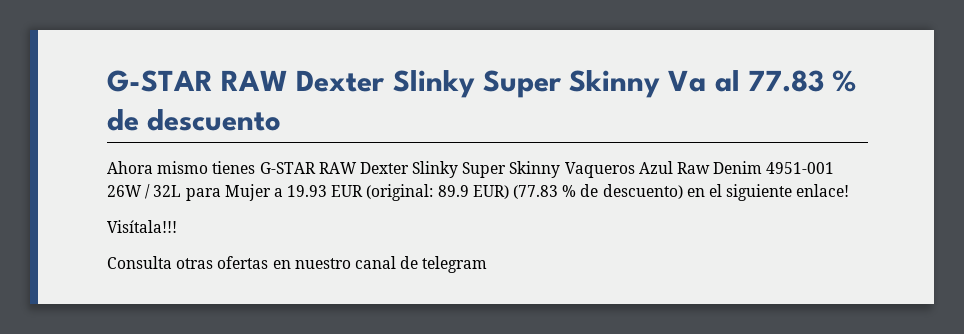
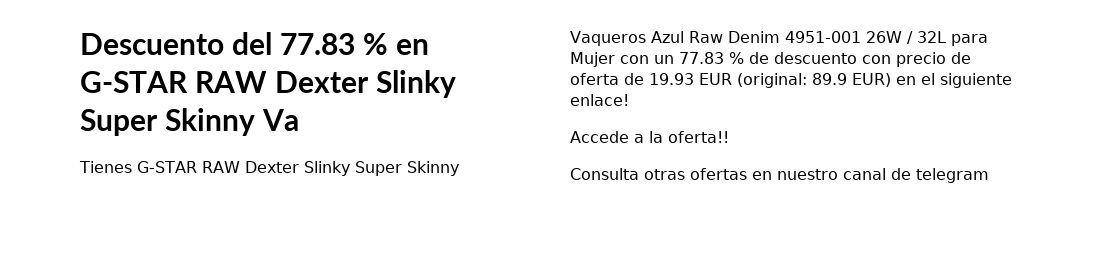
- G-STAR RAW Dexter Slinky Super Skinny Va al 77.83 % de descuento
- Ahora mismo tienes G-STAR RAW Dexter Slinky Super Skinny Vaqueros Azul Raw Denim 4951-001 26W / 32L para Mujer a 19.93 EUR (original: 89.9 EUR) (77.83 % de descuento) en el siguiente enlace!
+ Descuento del 77.83 % en G-STAR RAW Dexter Slinky Super Skinny Va
+ Tienes G-STAR RAW Dexter Slinky Super Skinny Vaqueros Azul Raw Denim 4951-001 26W / 32L para Mujer con un 77.83 % de descuento con precio de oferta de 19.93 EUR (original: 89.9 EUR) en el siguiente enlace!
- Visítala!!!
+ Accede a la oferta!!

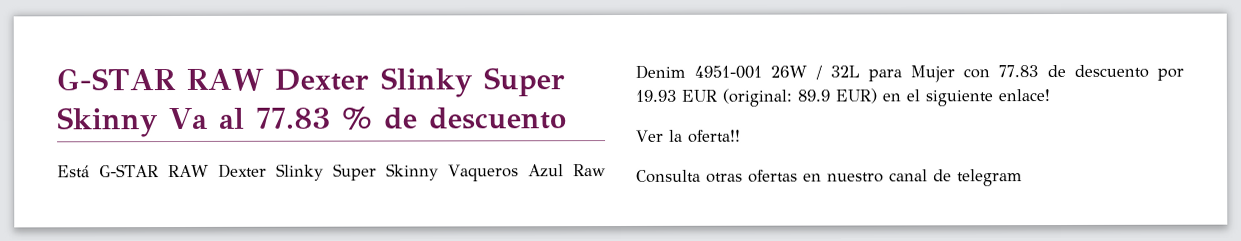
- Descuento del 77.83 % en G-STAR RAW Dexter Slinky Super Skinny Va
- Tienes G-STAR RAW Dexter Slinky Super Skinny Vaqueros Azul Raw Denim 4951-001 26W / 32L para Mujer con un 77.83 % de descuento con precio de oferta de 19.93 EUR (original: 89.9 EUR) en el siguiente enlace!
+ G-STAR RAW Dexter Slinky Super Skinny Va al 77.83 % de descuento
+ Está G-STAR RAW Dexter Slinky Super Skinny Vaqueros Azul Raw Denim 4951-001 26W / 32L para Mujer con 77.83 de descuento por 19.93 EUR (original: 89.9 EUR) en el siguiente enlace!
- Accede a la oferta!!
+ Ver la oferta!!

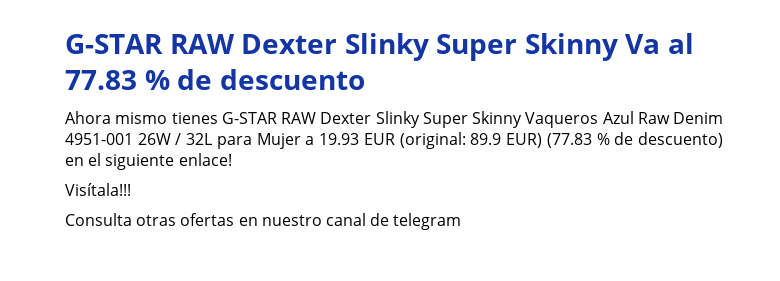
- Está G-STAR RAW Dexter Slinky Super Skinny Vaqueros Azul Raw Denim 4951-001 26W / 32L para Mujer con 77.83 de descuento por 19.93 EUR (original: 89.9 EUR) en el siguiente enlace!
+ Ahora mismo tienes G-STAR RAW Dexter Slinky Super Skinny Vaqueros Azul Raw Denim 4951-001 26W / 32L para Mujer a 19.93 EUR (original: 89.9 EUR) (77.83 % de descuento) en el siguiente enlace!
- Ver la oferta!!
+ Visítala!!!

